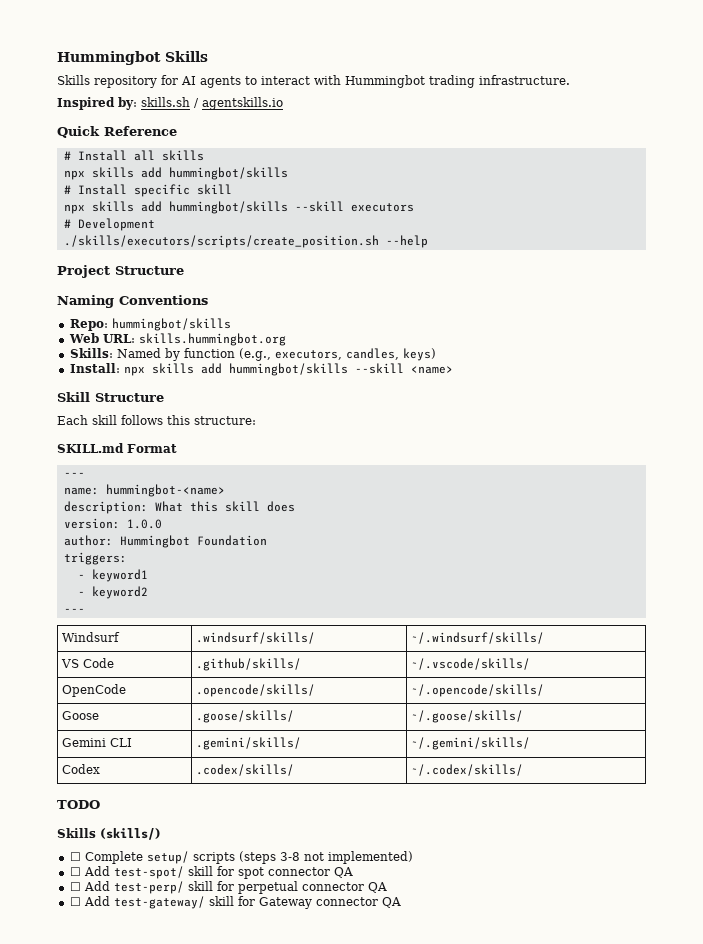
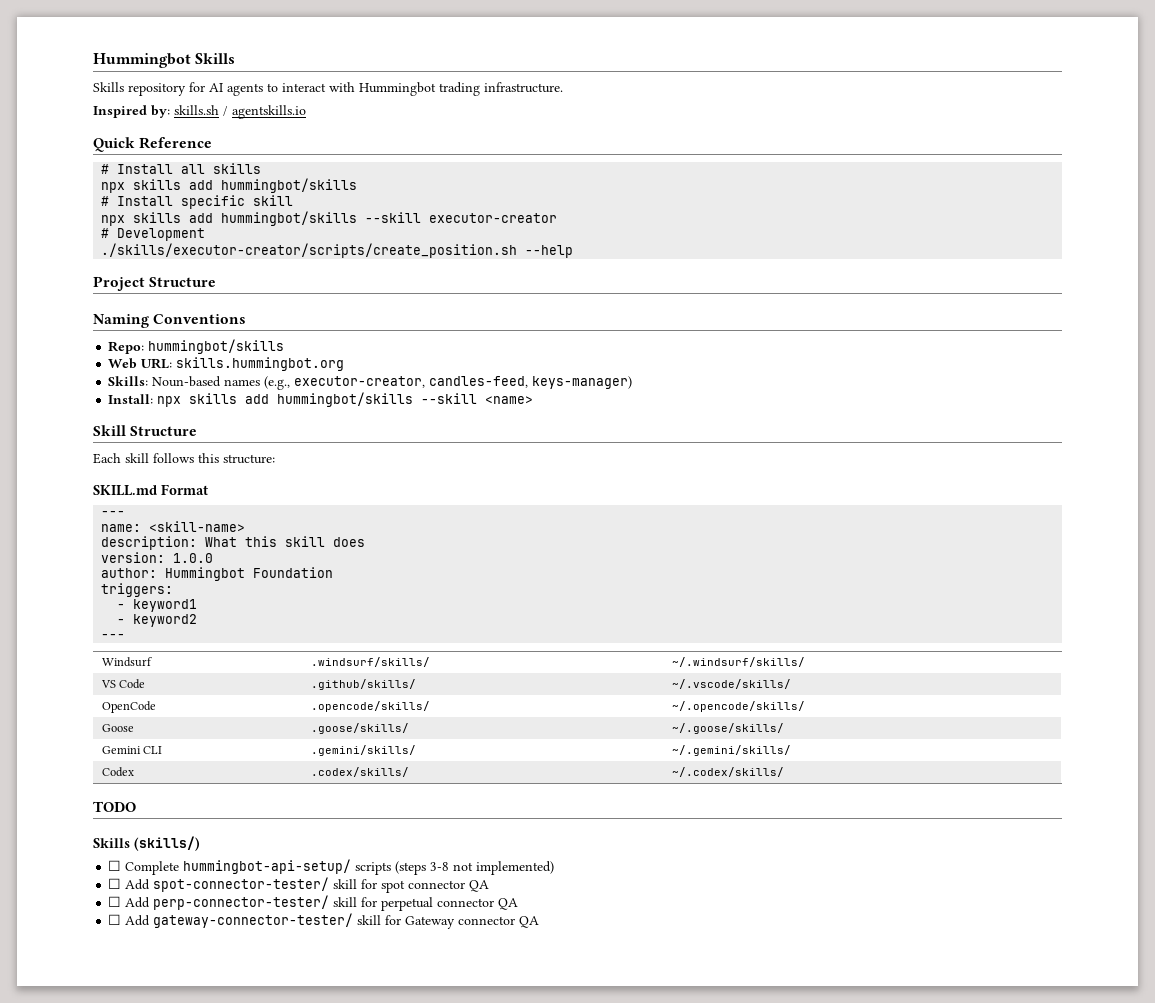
- npx skills add hummingbot/skills --skill executors
+ npx skills add hummingbot/skills --skill executor-creator
- ./skills/executors/scripts/create_position.sh --help
+ ./skills/executor-creator/scripts/create_position.sh --help
- Skills: Named by function (e.g., executors, candles, keys)
+ Skills: Noun-based names (e.g., executor-creator, candles-feed, keys-manager)
- name: hummingbot-<name>
+ name: <skill-name>
- ☐ Complete setup/ scripts (steps 3-8 not implemented)
+ ☐ Complete hummingbot-api-setup/ scripts (steps 3-8 not implemented)
- ☐ Add test-spot/ skill for spot connector QA
+ ☐ Add spot-connector-tester/ skill for spot connector QA
- ☐ Add test-perp/ skill for perpetual connector QA
+ ☐ Add perp-connector-tester/ skill for perpetual connector QA
- ☐ Add test-gateway/ skill for Gateway connector QA
+ ☐ Add gateway-connector-tester/ skill for Gateway connector QA

